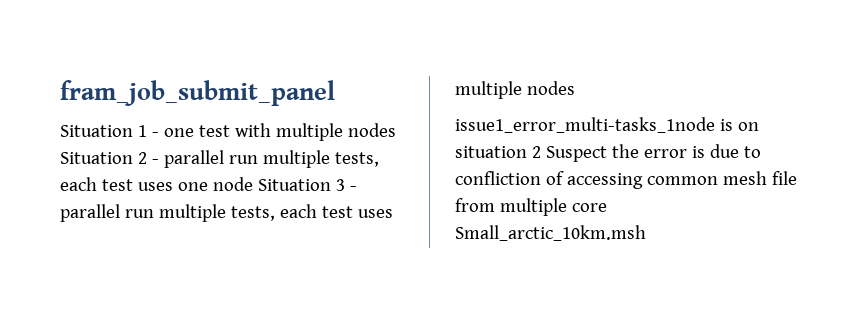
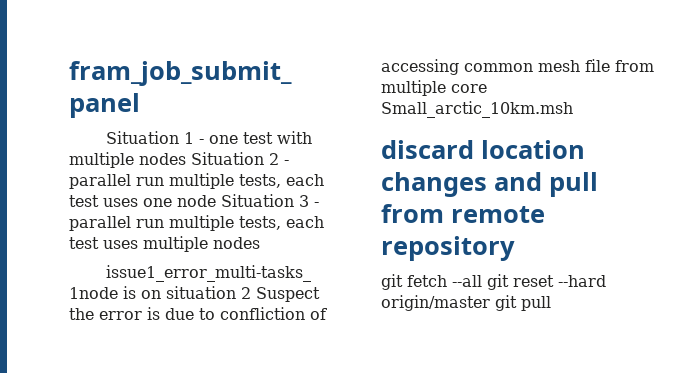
+ discard location changes and pull from remote repository
+ git fetch --all git reset --hard origin/master git pull

